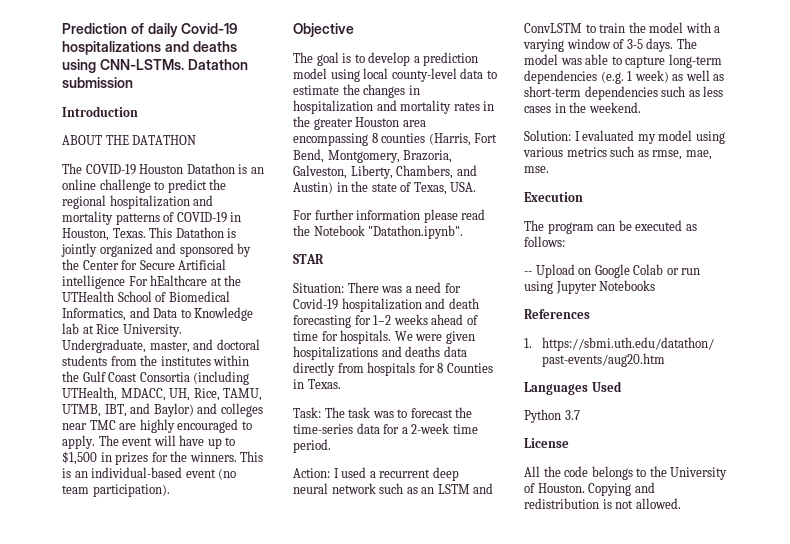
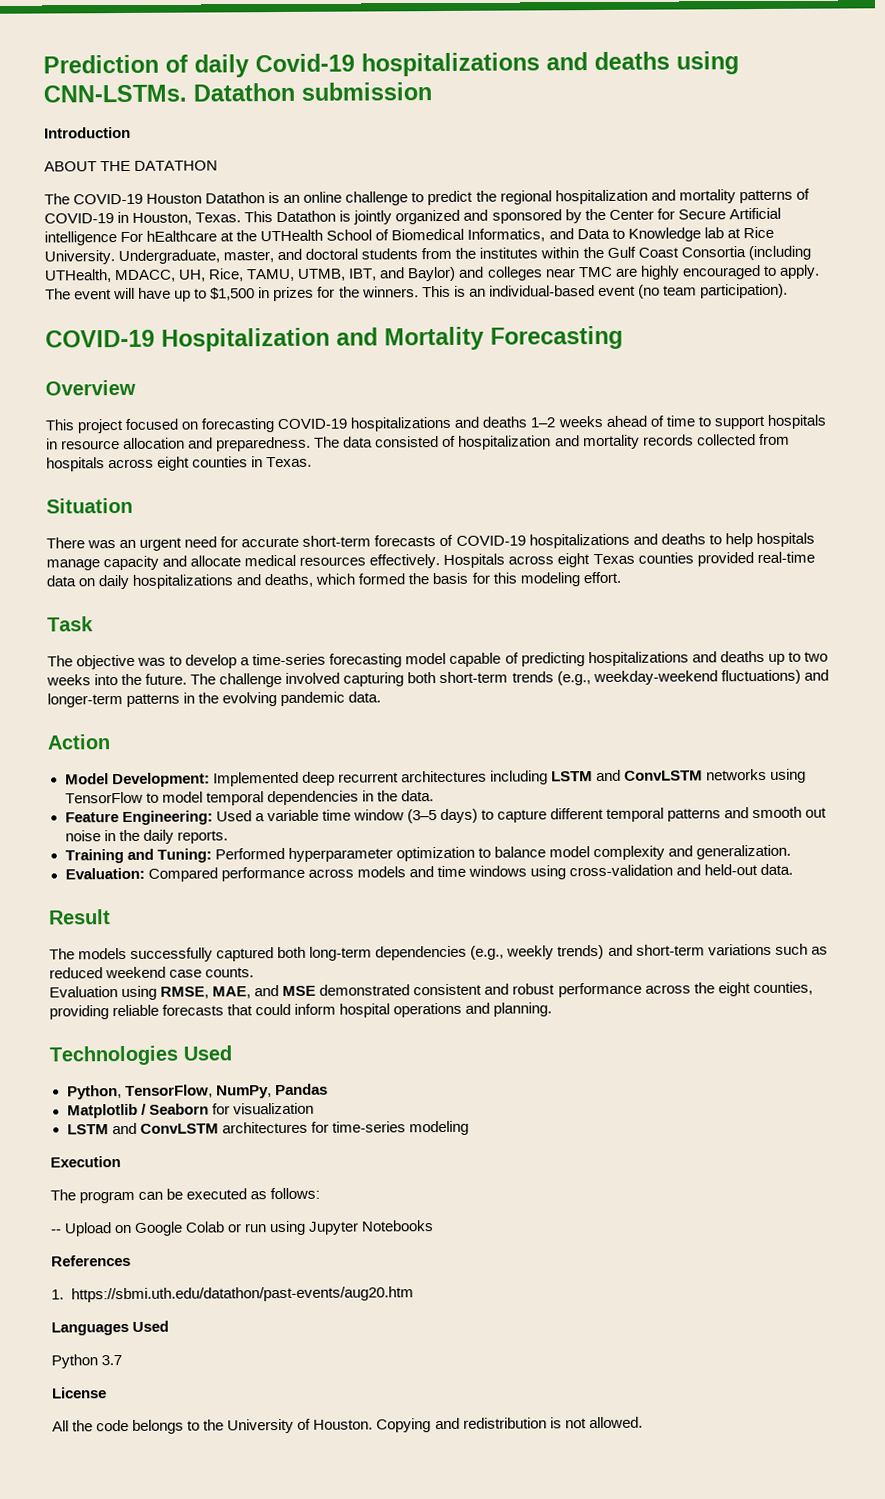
- Objective
- The goal is to develop a prediction model using local county-level data to estimate the changes in hospitalization and mortality rates in the greater Houston area encompassing 8 counties (Harris, Fort Bend, Montgomery, Brazoria, Galveston, Liberty, Chambers, and Austin) in the state of Texas, USA.
- For further information please read the Notebook "Datathon.ipynb".
- STAR
- Situation: There was a need for Covid-19 hospitalization and death forecasting for 1–2 weeks ahead of time for hospitals. We were given hospitalizations and deaths data directly from hospitals for 8 Counties in Texas.
- Task: The task was to forecast the time-series data for a 2-week time period.
- Action: I used a recurrent deep neural network such as an LSTM and ConvLSTM to train the model with a varying window of 3-5 days. The model was able to capture long-term dependencies (e.g. 1 week) as well as short-term dependencies such as less cases in the weekend.
- Solution: I evaluated my model using various metrics such as rmse, mae, mse.
+ COVID-19 Hospitalization and Mortality Forecasting
+ Overview
+ This project focused on forecasting COVID-19 hospitalizations and deaths 1–2 weeks ahead of time to support hospitals in resource allocation and preparedness. The data consisted of hospitalization and mortality records collected from hospitals across eight counties in Texas.
+ Situation
+ There was an urgent need for accurate short-term forecasts of COVID-19 hospitalizations and deaths to help hospitals manage capacity and allocate medical resources effectively. Hospitals across eight Texas counties provided real-time data on daily hospitalizations and deaths, which formed the basis for this modeling effort.
+ Task
+ The objective was to develop a time-series forecasting model capable of predicting hospitalizations and deaths up to two weeks into the future. The challenge involved capturing both short-term trends (e.g., weekday-weekend fluctuations) and longer-term patterns in the evolving pandemic data.
+ Action
+ Model Development: Implemented deep recurrent architectures including LSTM and ConvLSTM networks using TensorFlow to model temporal dependencies in the data.
+ Feature Engineering: Used a variable time window (3–5 days) to capture different temporal patterns and smooth out noise in the daily reports.
+ Training and Tuning: Performed hyperparameter optimization to balance model complexity and generalization.
+ Evaluation: Compared performance across models and time windows using cross-validation and held-out data.
+ Result
+ The models successfully captured both long-term dependencies (e.g., weekly trends) and short-term variations such as reduced weekend case counts.
+ Evaluation using RMSE, MAE, and MSE demonstrated consistent and robust performance across the eight counties, providing reliable forecasts that could inform hospital operations and planning.
+ Technologies Used
+ Python, TensorFlow, NumPy, Pandas
+ Matplotlib / Seaborn for visualization
+ LSTM and ConvLSTM architectures for time-series modeling

